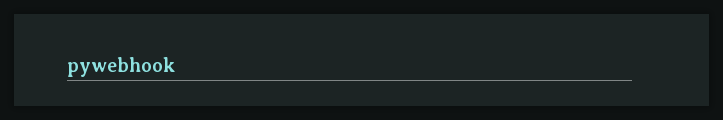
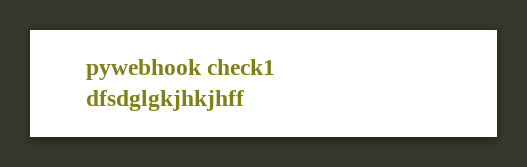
- pywebhook
+ pywebhook check1 dfsdglgkjhkjhff

